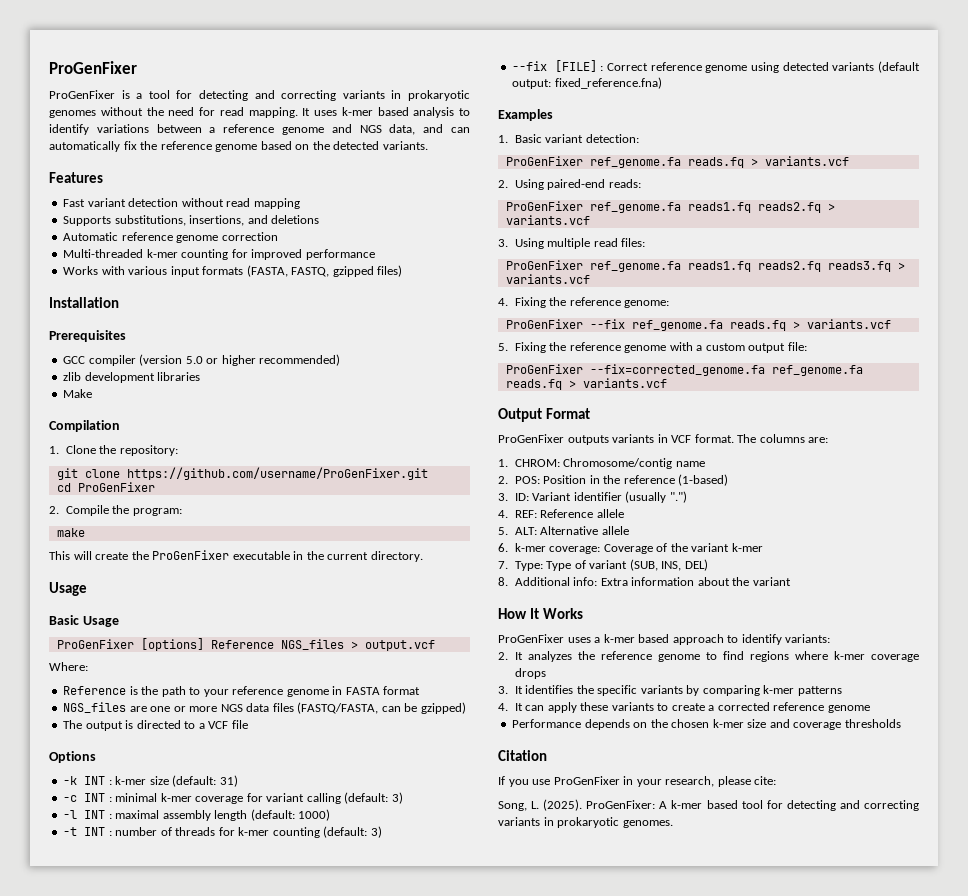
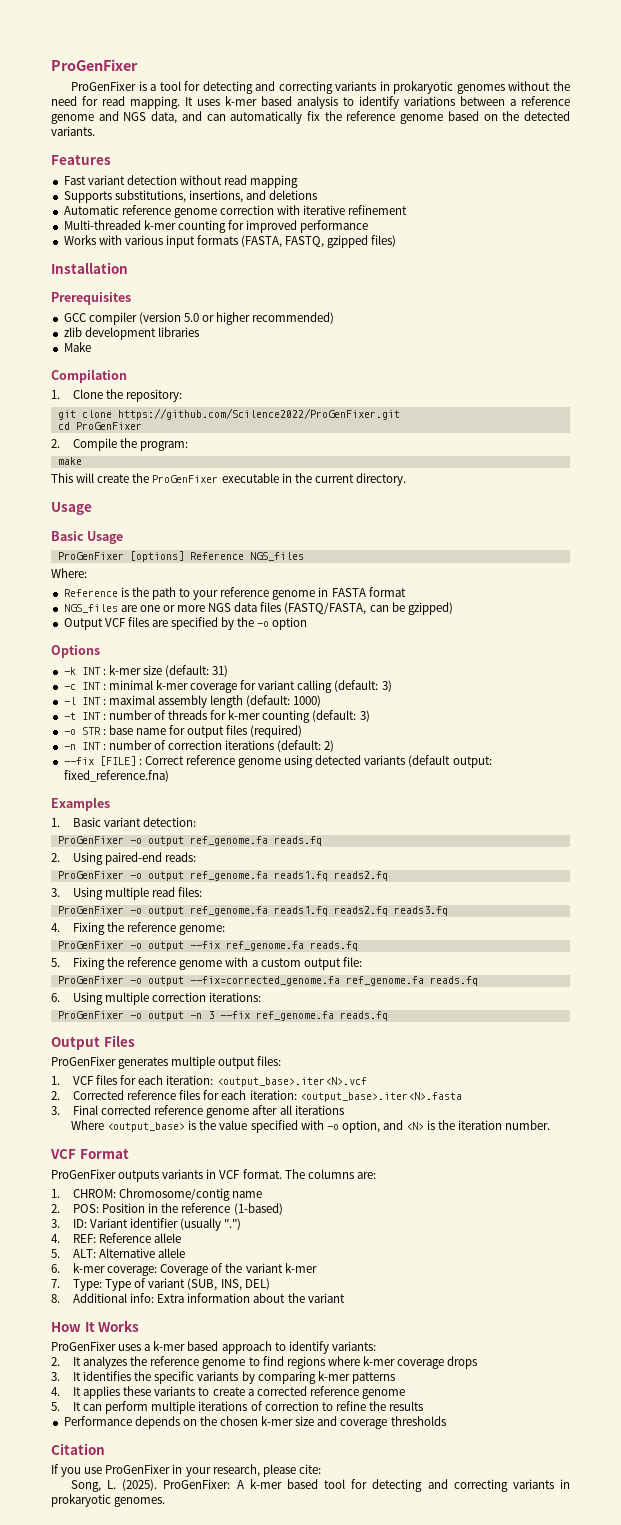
- Automatic reference genome correction
+ Automatic reference genome correction with iterative refinement
- git clone https://github.com/username/ProGenFixer.git
+ git clone https://github.com/Scilence2022/ProGenFixer.git
- ProGenFixer [options] Reference NGS_files > output.vcf
+ ProGenFixer [options] Reference NGS_files
- The output is directed to a VCF file
+ Output VCF files are specified by the -o option
+ -o STR : base name for output files (required)
+ -n INT : number of correction iterations (default: 2)
- ProGenFixer ref_genome.fa reads.fq > variants.vcf
+ ProGenFixer -o output ref_genome.fa reads.fq
  2. Using paired-end reads:
- ProGenFixer ref_genome.fa reads1.fq reads2.fq > variants.vcf
+ ProGenFixer -o output ref_genome.fa reads1.fq reads2.fq
- ProGenFixer ref_genome.fa reads1.fq reads2.fq reads3.fq > variants.vcf
+ ProGenFixer -o output ref_genome.fa reads1.fq reads2.fq reads3.fq
- ProGenFixer --fix ref_genome.fa reads.fq > variants.vcf
+ ProGenFixer -o output --fix ref_genome.fa reads.fq
- ProGenFixer --fix=corrected_genome.fa ref_genome.fa reads.fq > variants.vcf
- Output Format
+ ProGenFixer -o output --fix=corrected_genome.fa ref_genome.fa reads.fq
+ 6. Using multiple correction iterations:
+ ProGenFixer -o output -n 3 --fix ref_genome.fa reads.fq
+ Output Files
+ ProGenFixer generates multiple output files:
+ 1. VCF files for each iteration: <output_base>.iter<N>.vcf
+ 2. Corrected reference files for each iteration: <output_base>.iter<N>.fasta
+ 3. Final corrected reference genome after all iterations
+ Where <output_base> is the value specified with -o option, and <N> is the iteration number.
+ VCF Format
- 4. It can apply these variants to create a corrected reference genome
+ 4. It applies these variants to create a corrected reference genome
+ 5. It can perform multiple iterations of correction to refine the results

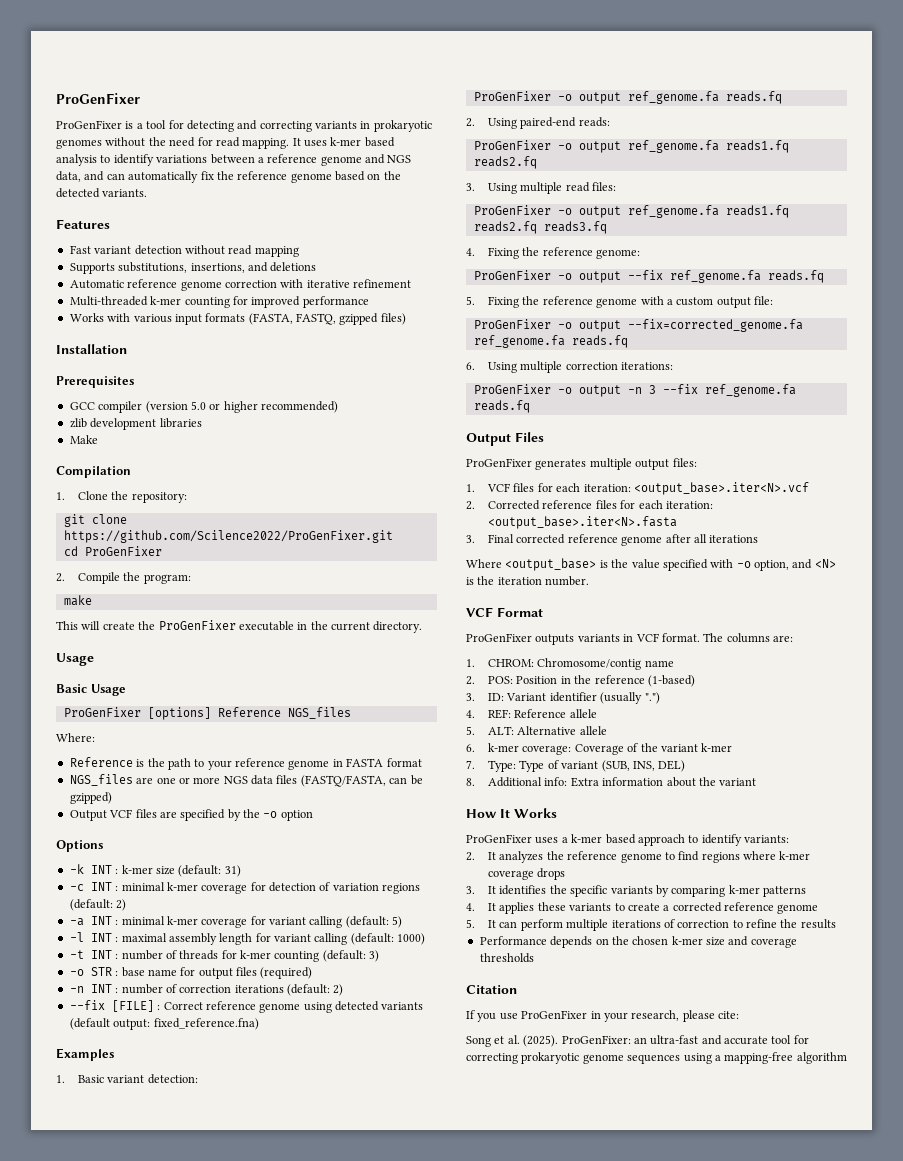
- -c INT : minimal k-mer coverage for variant calling (default: 3)
+ -c INT : minimal k-mer coverage for detection of variation regions (default: 2)
+ -a INT : minimal k-mer coverage for variant calling (default: 5)
- -l INT : maximal assembly length (default: 1000)
+ -l INT : maximal assembly length for variant calling (default: 1000)
- Song, L. (2025). ProGenFixer: A k-mer based tool for detecting and correcting variants in prokaryotic genomes.
+ Song et al. (2025). ProGenFixer: an ultra-fast and accurate tool for correcting prokaryotic genome sequences using a mapping-free algorithm

